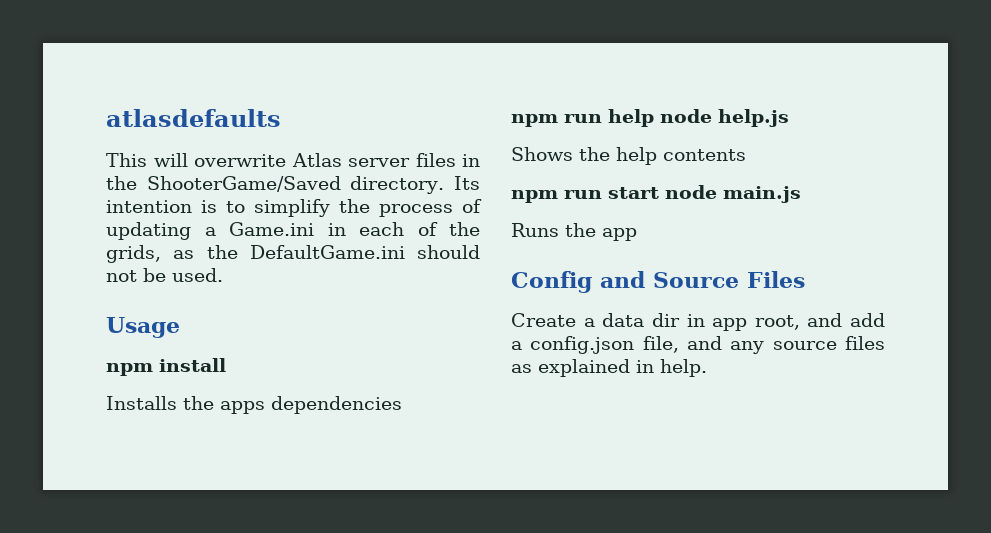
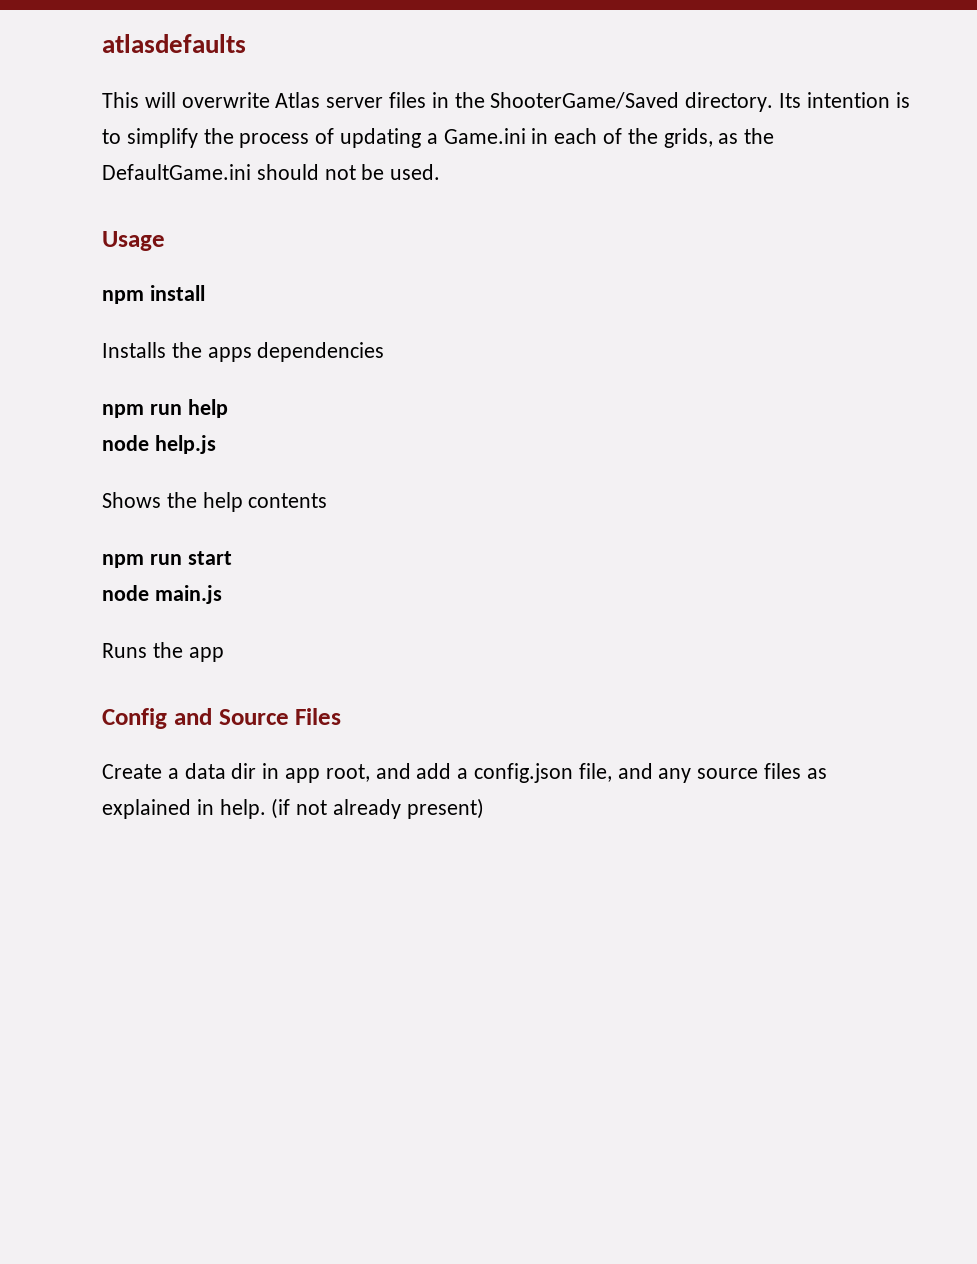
- npm run help node help.js
+ npm run help
+ node help.js
- npm run start node main.js
+ npm run start
+ node main.js
+ (if not already present)

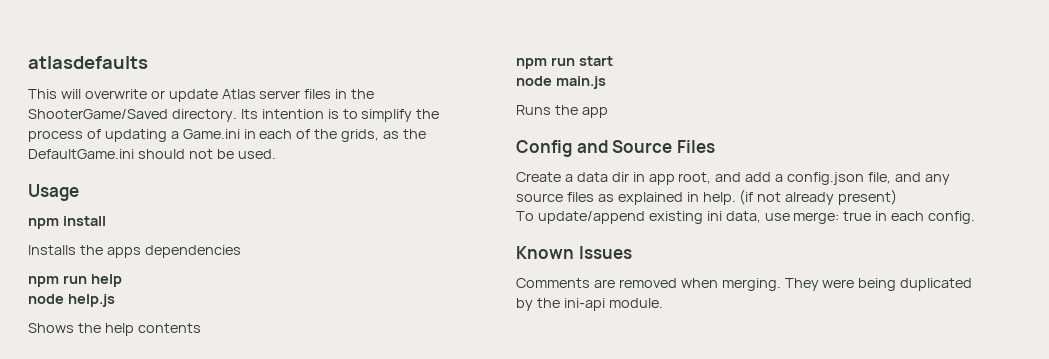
- This will overwrite Atlas server files in the ShooterGame/Saved directory.
+ This will overwrite or update Atlas server files in the ShooterGame/Saved directory.
+ To update/append existing ini data, use merge: true in each config.
+ Known Issues
+ Comments are removed when merging. They were being duplicated by the ini-api module.

